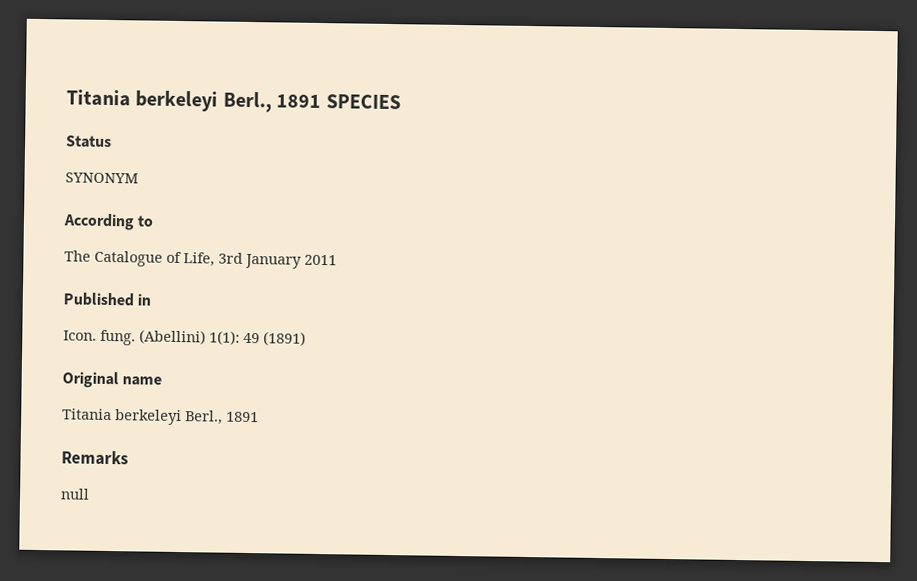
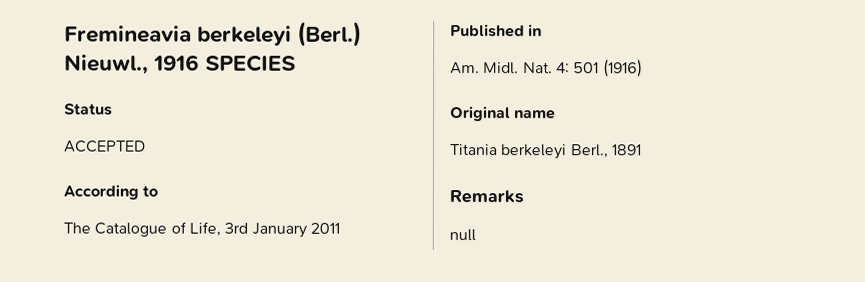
- Titania berkeleyi Berl., 1891 SPECIES
+ Fremineavia berkeleyi (Berl.) Nieuwl., 1916 SPECIES
- SYNONYM
+ ACCEPTED
- Icon. fung. (Abellini) 1(1): 49 (1891)
+ Am. Midl. Nat. 4: 501 (1916)

